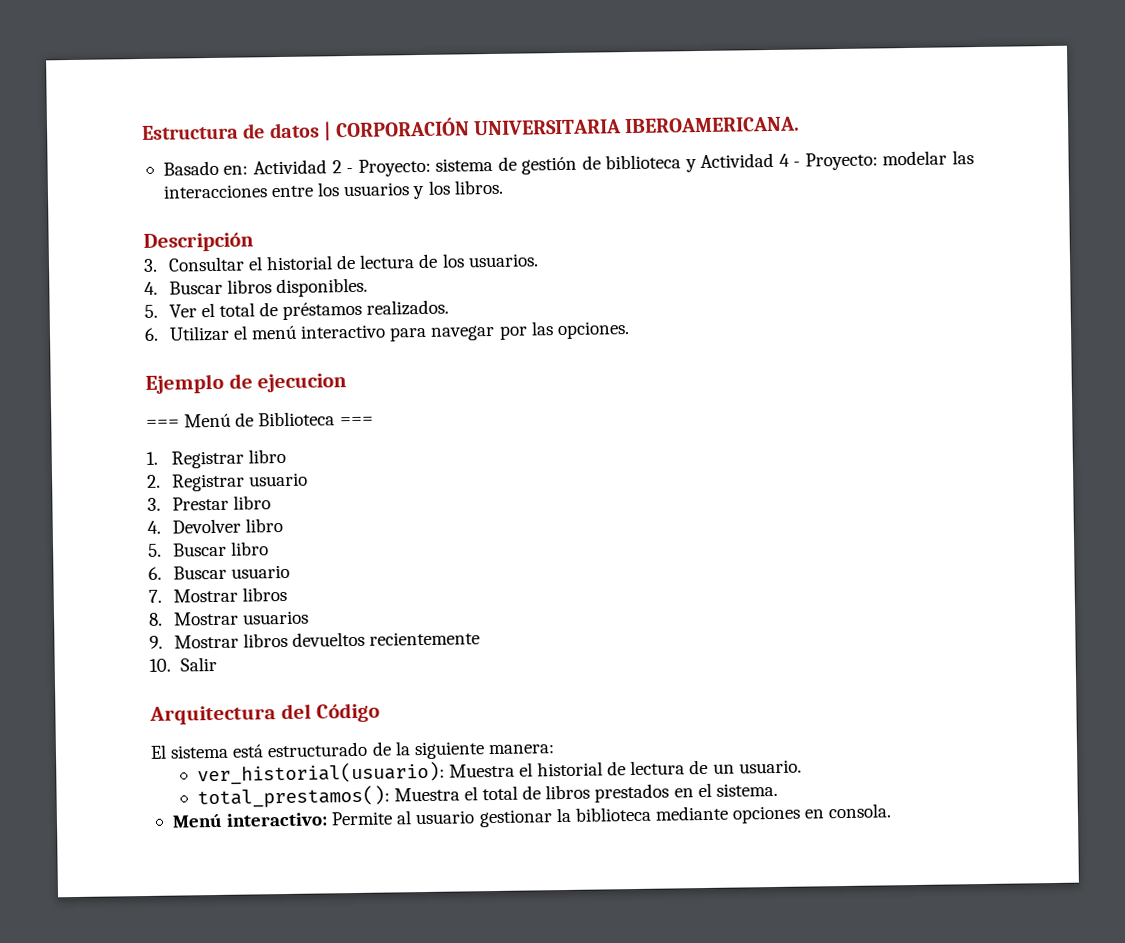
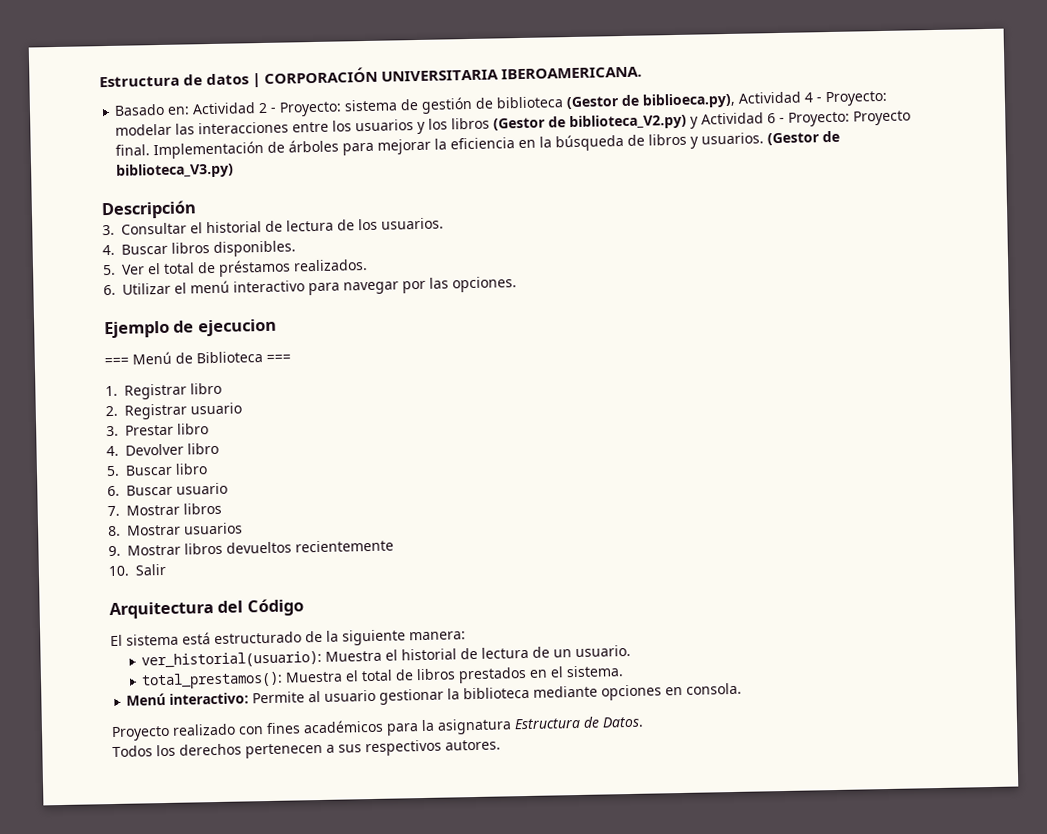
- Basado en: Actividad 2 - Proyecto: sistema de gestión de biblioteca y Actividad 4 - Proyecto: modelar las interacciones entre los usuarios y los libros.
+ Basado en: Actividad 2 - Proyecto: sistema de gestión de biblioteca (Gestor de biblioeca.py), Actividad 4 - Proyecto: modelar las interacciones entre los usuarios y los libros (Gestor de biblioteca_V2.py) y Actividad 6 - Proyecto: Proyecto final. Implementación de árboles para mejorar la eficiencia en la búsqueda de libros y usuarios. (Gestor de biblioteca_V3.py)
+ Proyecto realizado con fines académicos para la asignatura Estructura de Datos.
+ Todos los derechos pertenecen a sus respectivos autores.

